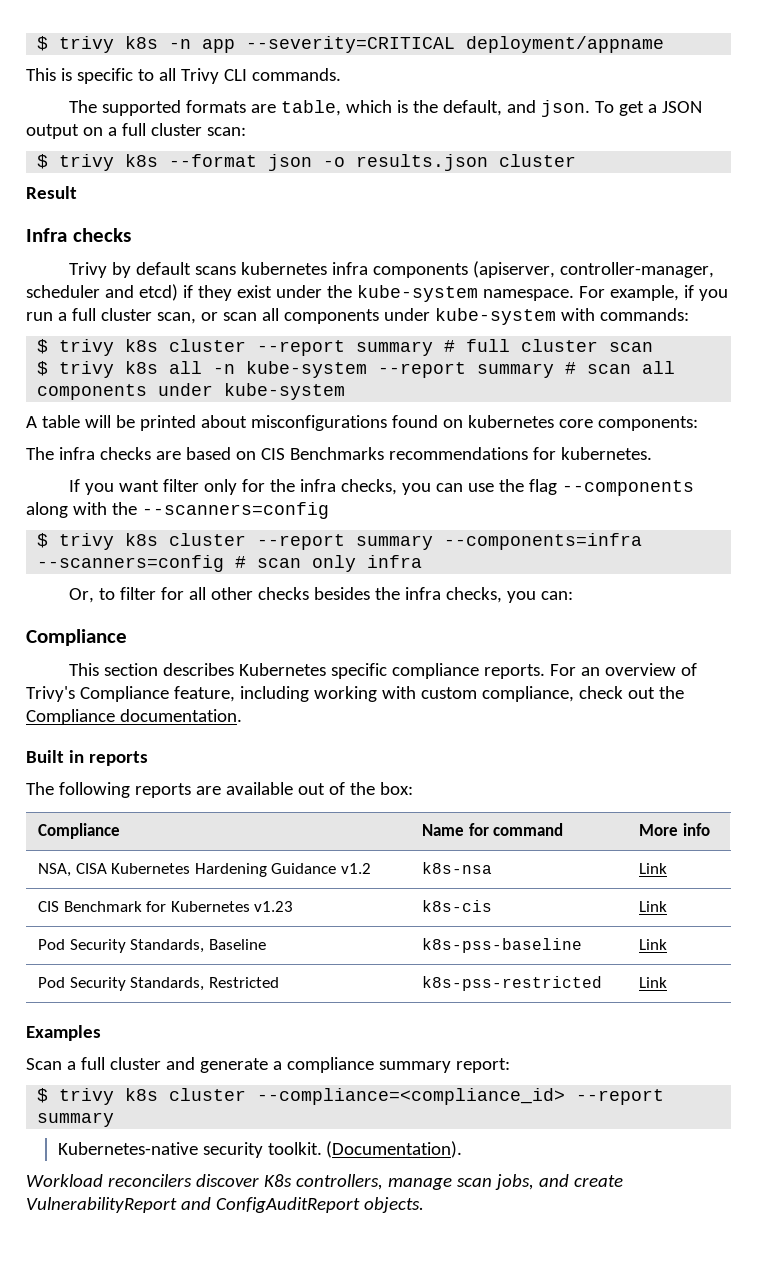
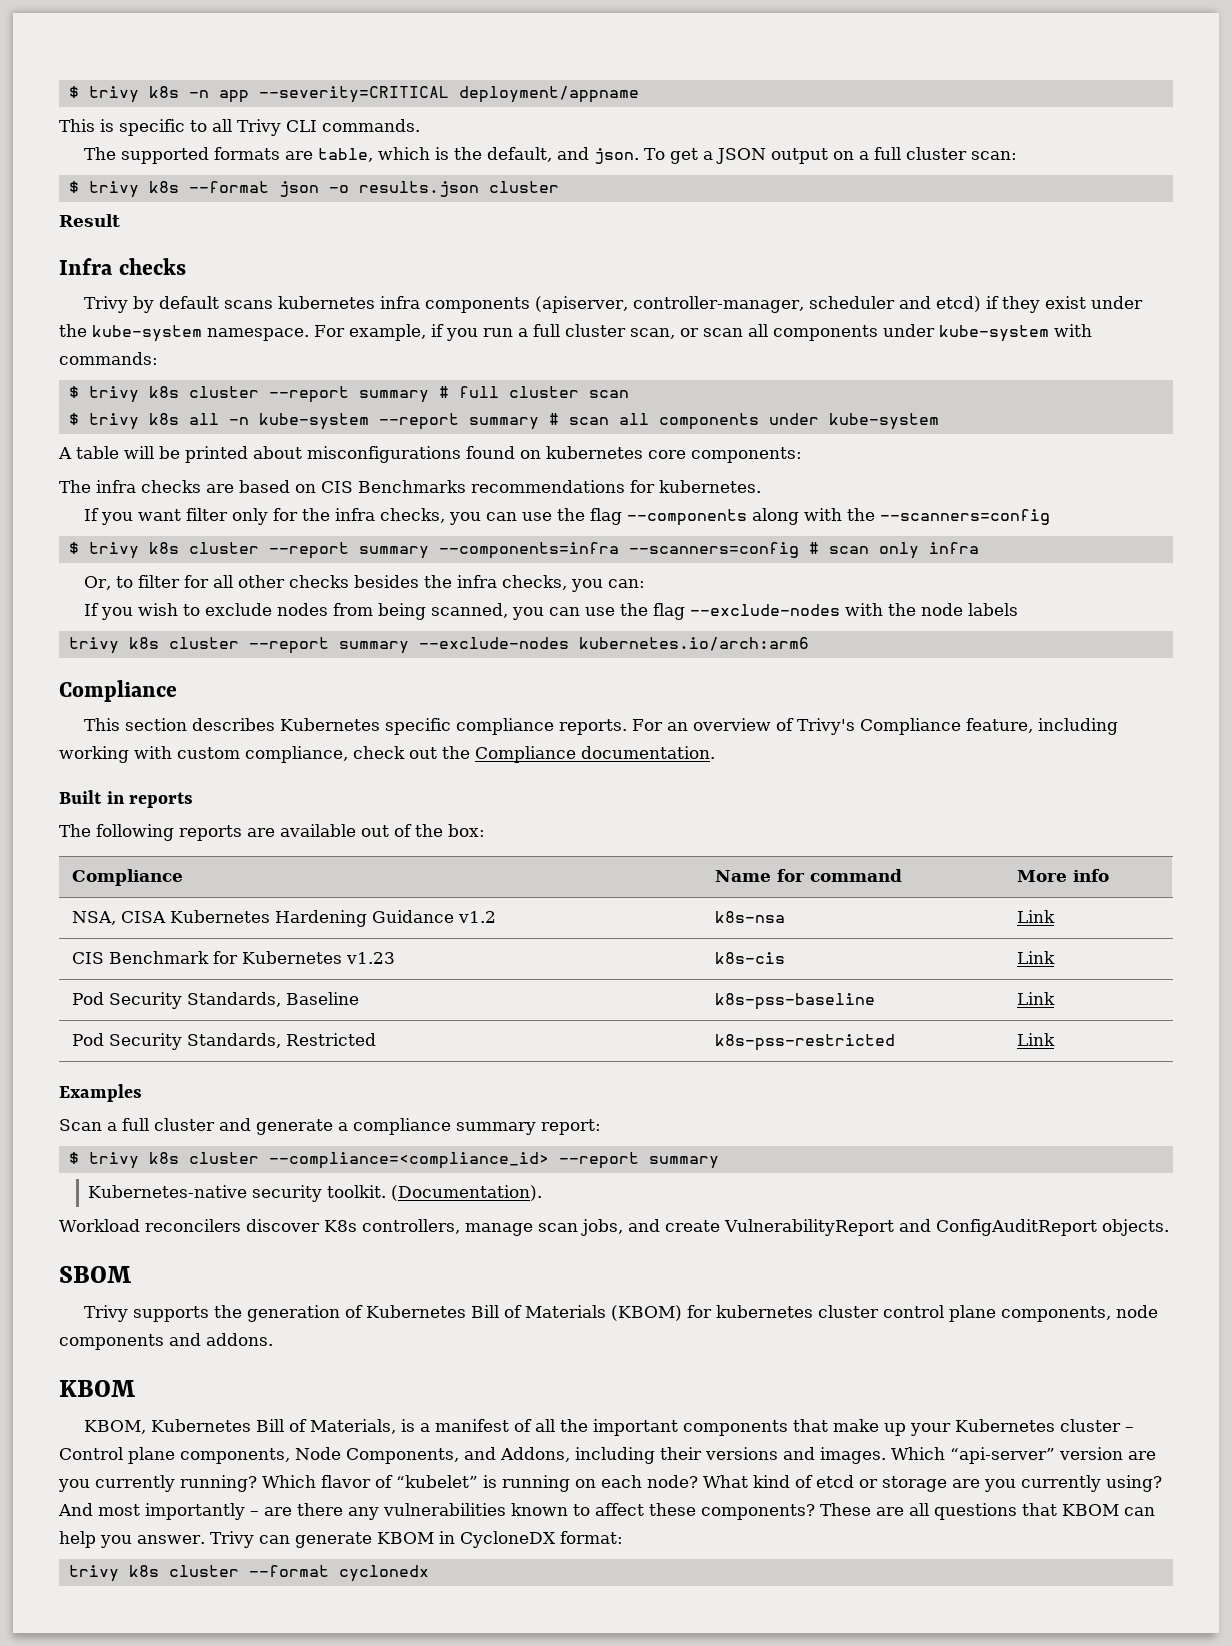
+ If you wish to exclude nodes from being scanned, you can use the flag --exclude-nodes with the node labels
+ trivy k8s cluster --report summary --exclude-nodes kubernetes.io/arch:arm6
+ SBOM
+ Trivy supports the generation of Kubernetes Bill of Materials (KBOM) for kubernetes cluster control plane components, node components and addons.
+ KBOM
+ KBOM, Kubernetes Bill of Materials, is a manifest of all the important components that make up your Kubernetes cluster – Control plane components, Node Components, and Addons, including their versions and images. Which “api-server” version are you currently running? Which flavor of “kubelet” is running on each node? What kind of etcd or storage are you currently using? And most importantly – are there any vulnerabilities known to affect these components? These are all questions that KBOM can help you answer. Trivy can generate KBOM in CycloneDX format:
+ trivy k8s cluster --format cyclonedx

